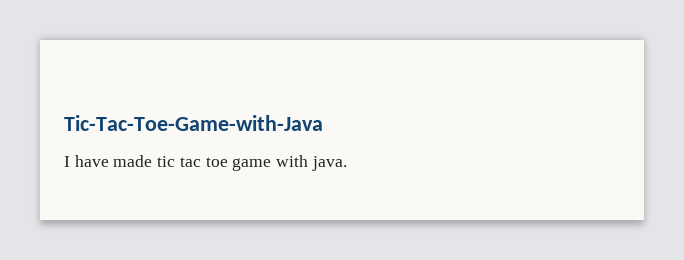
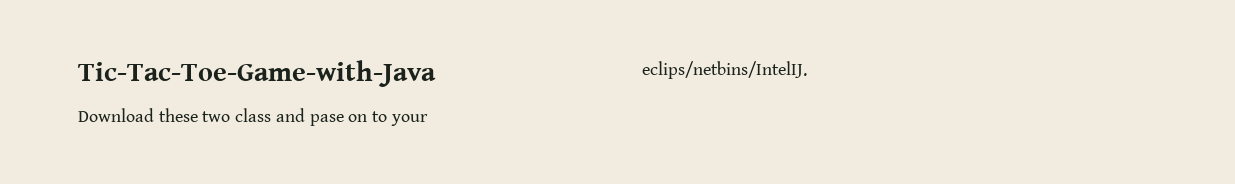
- I have made tic tac toe game with java.
+ Download these two class and pase on to your eclips/netbins/IntelIJ.

